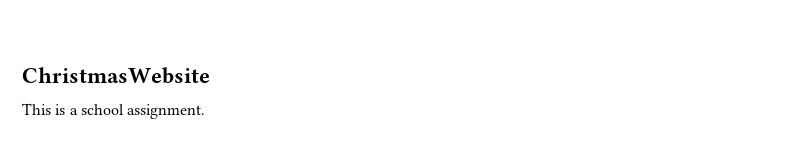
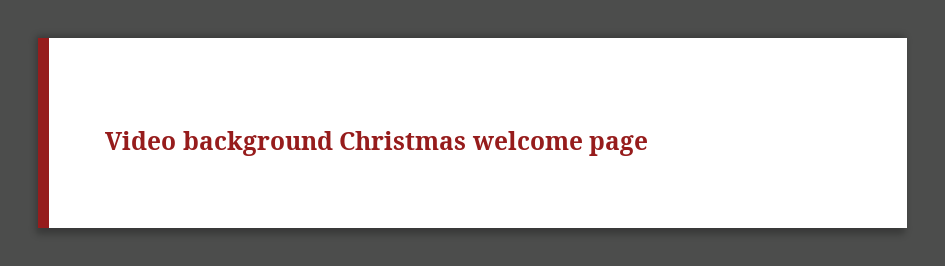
- ChristmasWebsite
- This is a school assignment.
+ Video background Christmas welcome page

